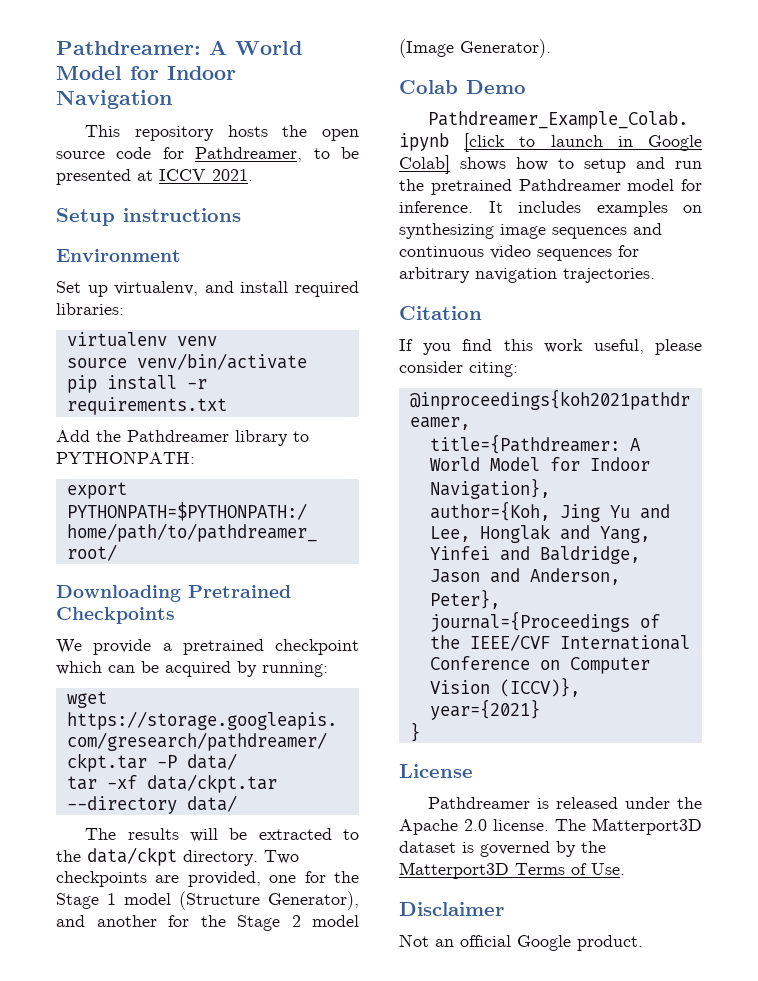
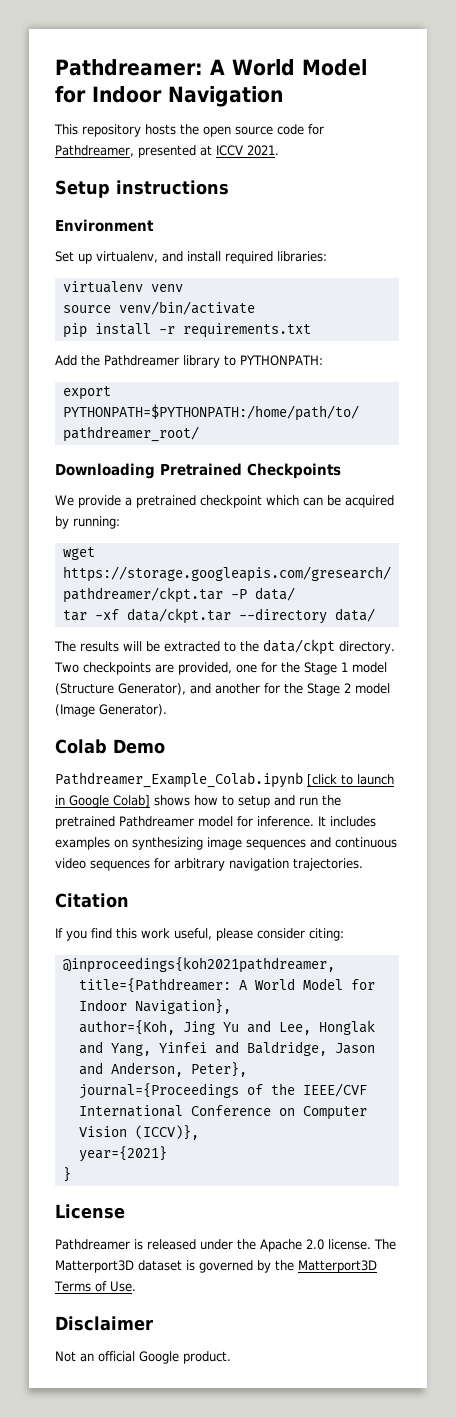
- This repository hosts the open source code for Pathdreamer, to be presented at ICCV 2021.
+ This repository hosts the open source code for Pathdreamer, presented at ICCV 2021.

